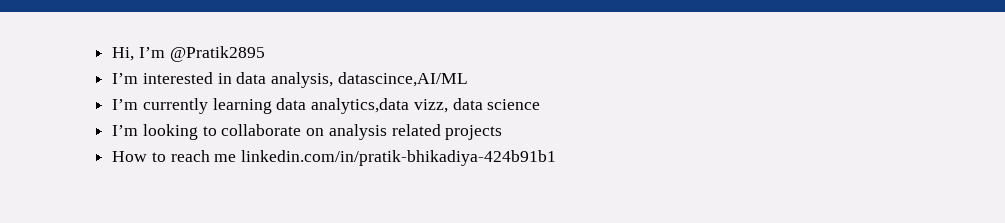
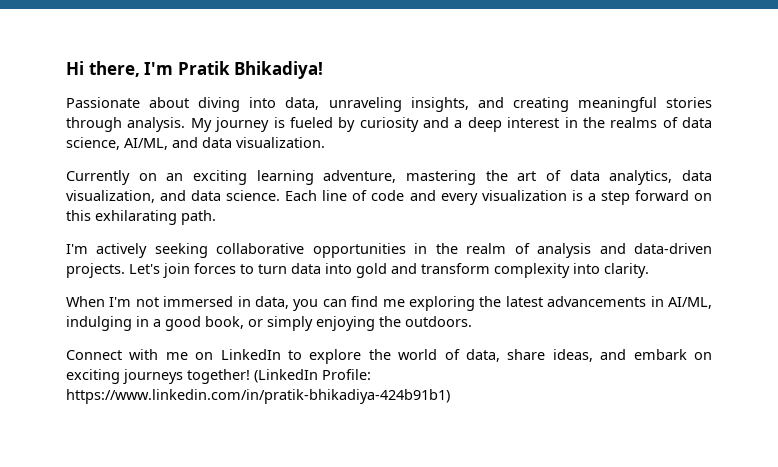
- Hi, I’m @Pratik2895
- I’m interested in data analysis, datascince,AI/ML
- I’m currently learning data analytics,data vizz, data science
- I’m looking to collaborate on analysis related projects
- How to reach me linkedin.com/in/pratik-bhikadiya-424b91b1
+ Hi there, I'm Pratik Bhikadiya!
+ Passionate about diving into data, unraveling insights, and creating meaningful stories through analysis. My journey is fueled by curiosity and a deep interest in the realms of data science, AI/ML, and data visualization.
+ Currently on an exciting learning adventure, mastering the art of data analytics, data visualization, and data science. Each line of code and every visualization is a step forward on this exhilarating path.
+ I'm actively seeking collaborative opportunities in the realm of analysis and data-driven projects. Let's join forces to turn data into gold and transform complexity into clarity.
+ When I'm not immersed in data, you can find me exploring the latest advancements in AI/ML, indulging in a good book, or simply enjoying the outdoors.
+ Connect with me on LinkedIn to explore the world of data, share ideas, and embark on exciting journeys together! (LinkedIn Profile: https://www.linkedin.com/in/pratik-bhikadiya-424b91b1)

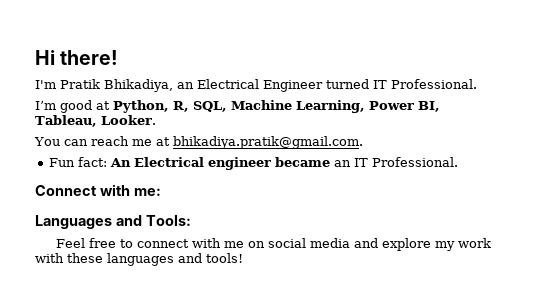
- Hi there, I'm Pratik Bhikadiya!
- Passionate about diving into data, unraveling insights, and creating meaningful stories through analysis. My journey is fueled by curiosity and a deep interest in the realms of data science, AI/ML, and data visualization.
- Currently on an exciting learning adventure, mastering the art of data analytics, data visualization, and data science. Each line of code and every visualization is a step forward on this exhilarating path.
- I'm actively seeking collaborative opportunities in the realm of analysis and data-driven projects. Let's join forces to turn data into gold and transform complexity into clarity.
- When I'm not immersed in data, you can find me exploring the latest advancements in AI/ML, indulging in a good book, or simply enjoying the outdoors.
- Connect with me on LinkedIn to explore the world of data, share ideas, and embark on exciting journeys together! (LinkedIn Profile: https://www.linkedin.com/in/pratik-bhikadiya-424b91b1)
+ Hi there!
+ I'm Pratik Bhikadiya, an Electrical Engineer turned IT Professional.
+ I’m good at Python, R, SQL, Machine Learning, Power BI, Tableau, Looker.
+ You can reach me at bhikadiya.pratik@gmail.com.
+ Fun fact: An Electrical engineer became an IT Professional.
+ Connect with me:
+ Languages and Tools:
+ Feel free to connect with me on social media and explore my work with these languages and tools!

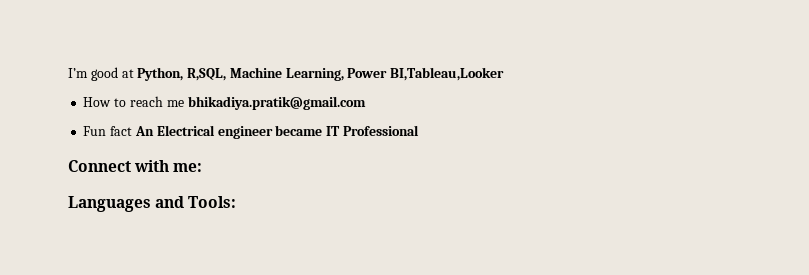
- Hi there!
- I'm Pratik Bhikadiya, an Electrical Engineer turned IT Professional.
- I’m good at Python, R, SQL, Machine Learning, Power BI, Tableau, Looker.
- You can reach me at bhikadiya.pratik@gmail.com.
+ I’m good at Python, R,SQL, Machine Learning, Power BI,Tableau,Looker
+ How to reach me bhikadiya.pratik@gmail.com
- Fun fact: An Electrical engineer became an IT Professional.
+ Fun fact An Electrical engineer became IT Professional
- Feel free to connect with me on social media and explore my work with these languages and tools!

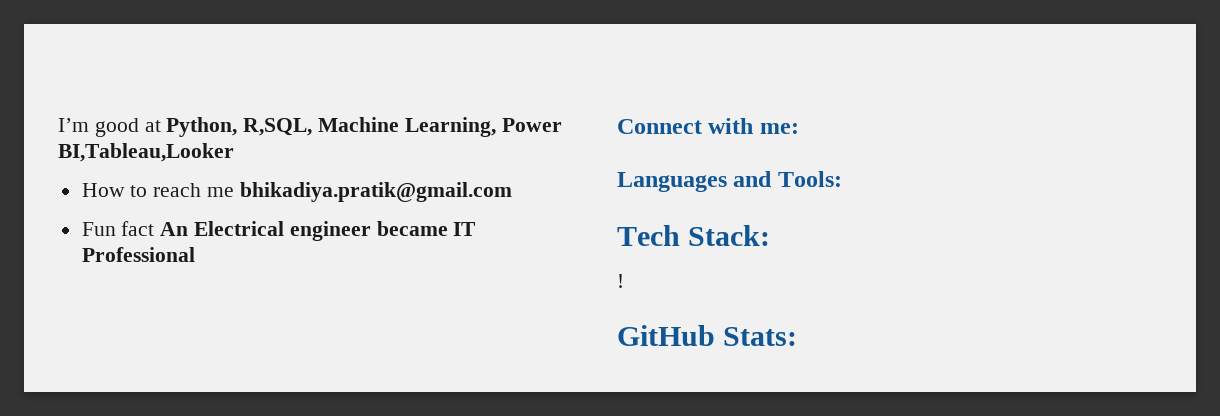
+ Tech Stack:
+ !
+ GitHub Stats:

